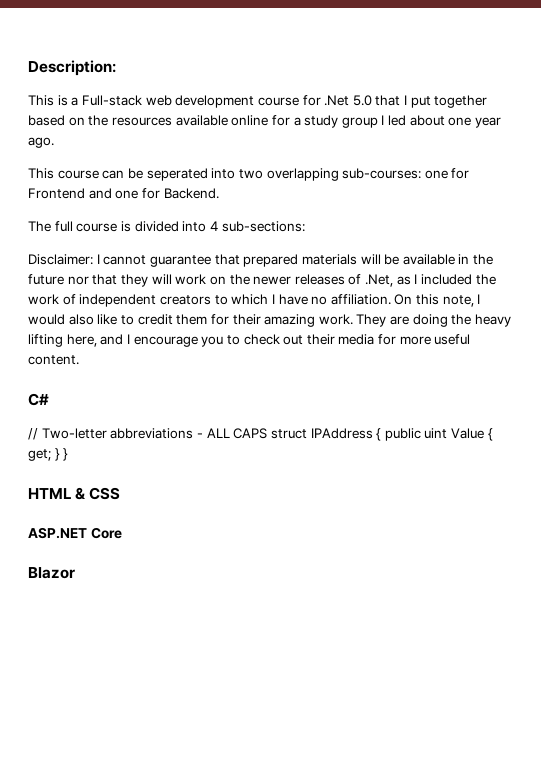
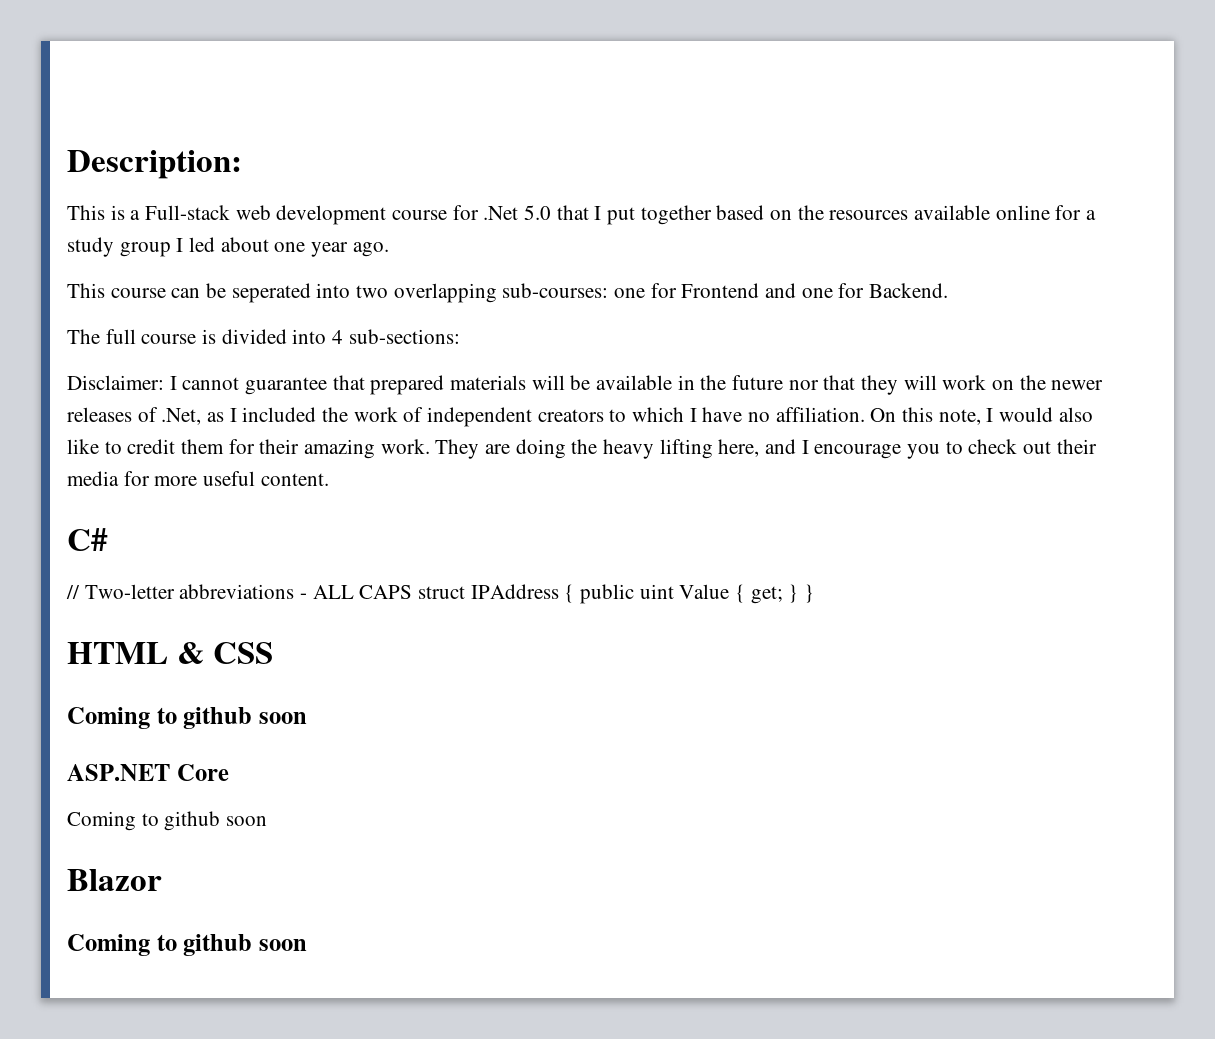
  HTML & CSS
+ Coming to github soon
  ASP.NET Core
+ Coming to github soon
  Blazor
+ Coming to github soon

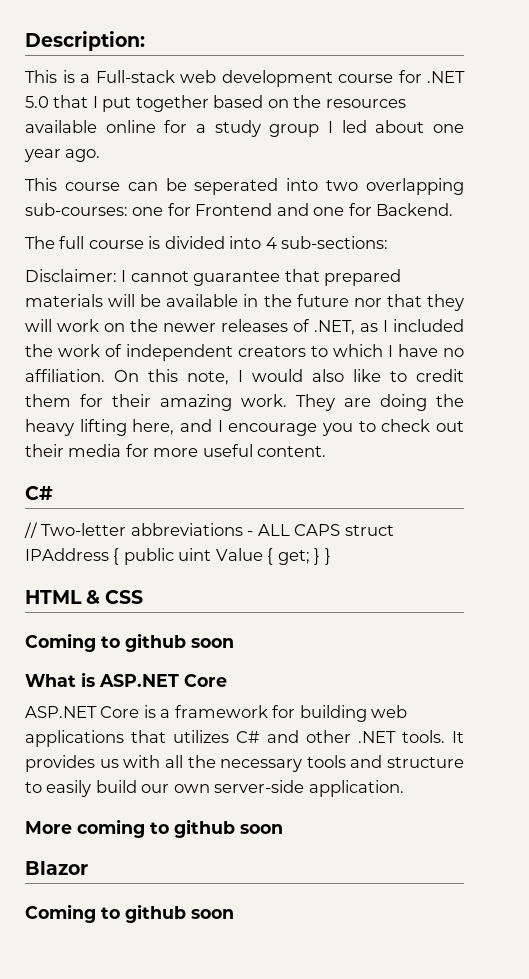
- This is a Full-stack web development course for .Net 5.0 that I put together based on the resources available online for a study group I led about one year ago.
+ This is a Full-stack web development course for .NET 5.0 that I put together based on the resources available online for a study group I led about one year ago.
- Disclaimer: I cannot guarantee that prepared materials will be available in the future nor that they will work on the newer releases of .Net, as I included the work of independent creators to which I have no affiliation.
+ Disclaimer: I cannot guarantee that prepared materials will be available in the future nor that they will work on the newer releases of .NET, as I included the work of independent creators to which I have no affiliation.
- ASP.NET Core
- Coming to github soon
+ What is ASP.NET Core
+ ASP.NET Core is a framework for building web applications that utilizes C# and other .NET tools. It provides us with all the necessary tools and structure to easily build our own server-side application.
+ More coming to github soon

